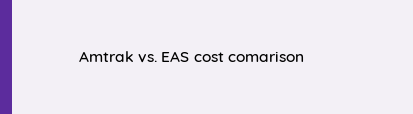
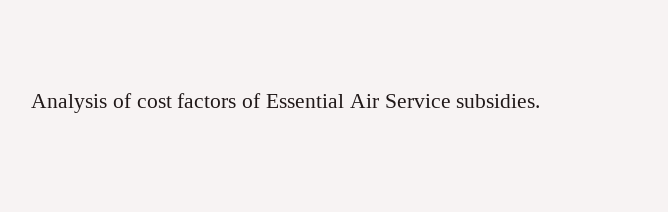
- Amtrak vs. EAS cost comarison
+ Analysis of cost factors of Essential Air Service subsidies.

